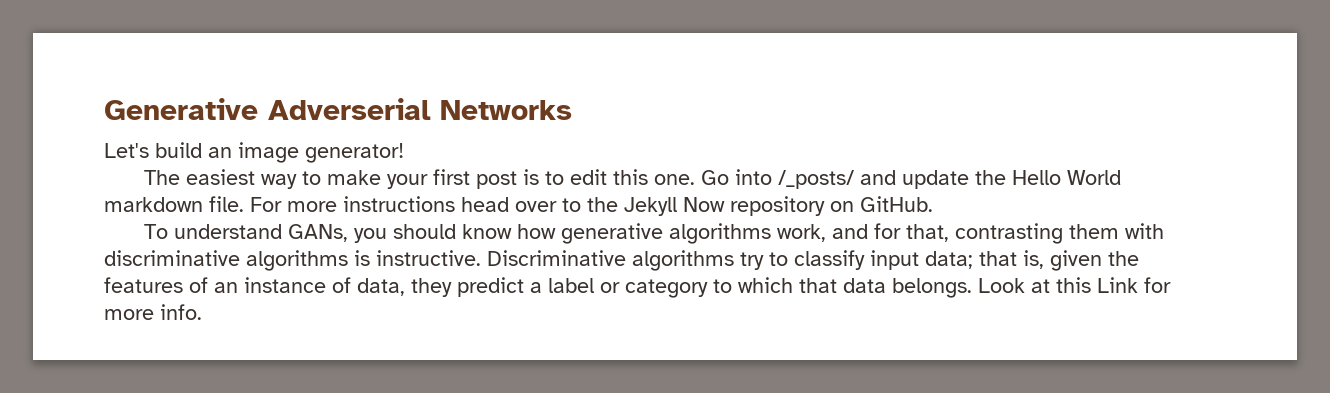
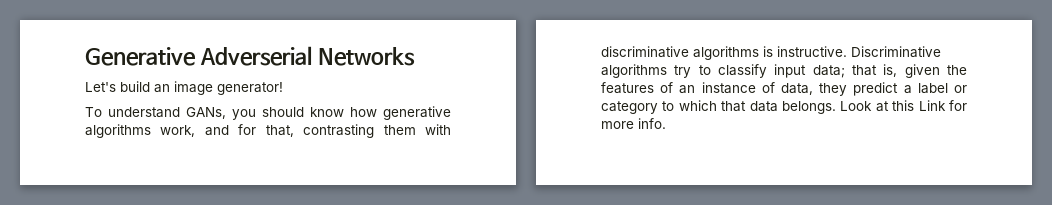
- The easiest way to make your first post is to edit this one. Go into /_posts/ and update the Hello World markdown file. For more instructions head over to the Jekyll Now repository on GitHub.

